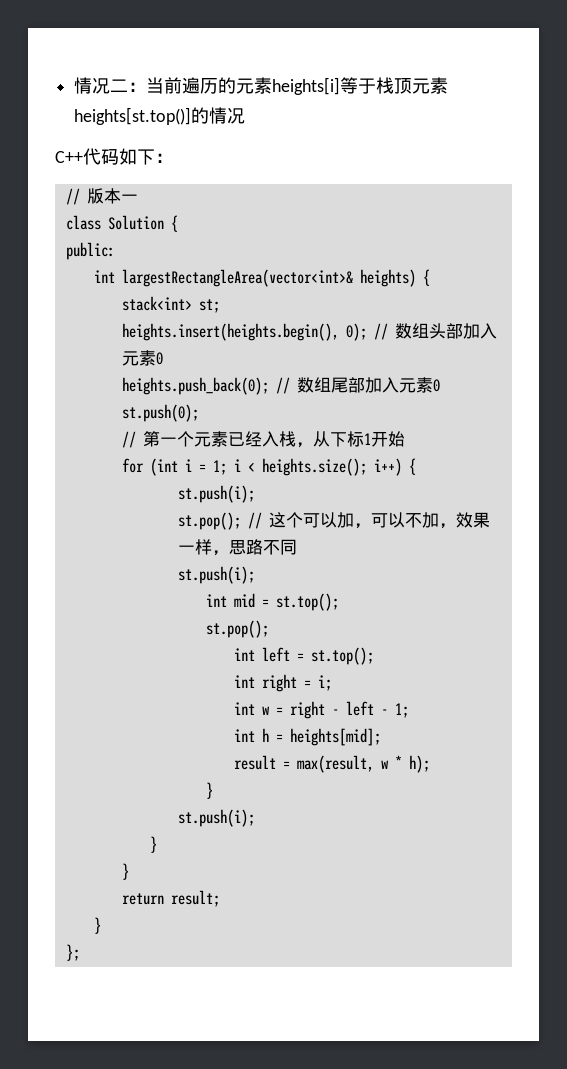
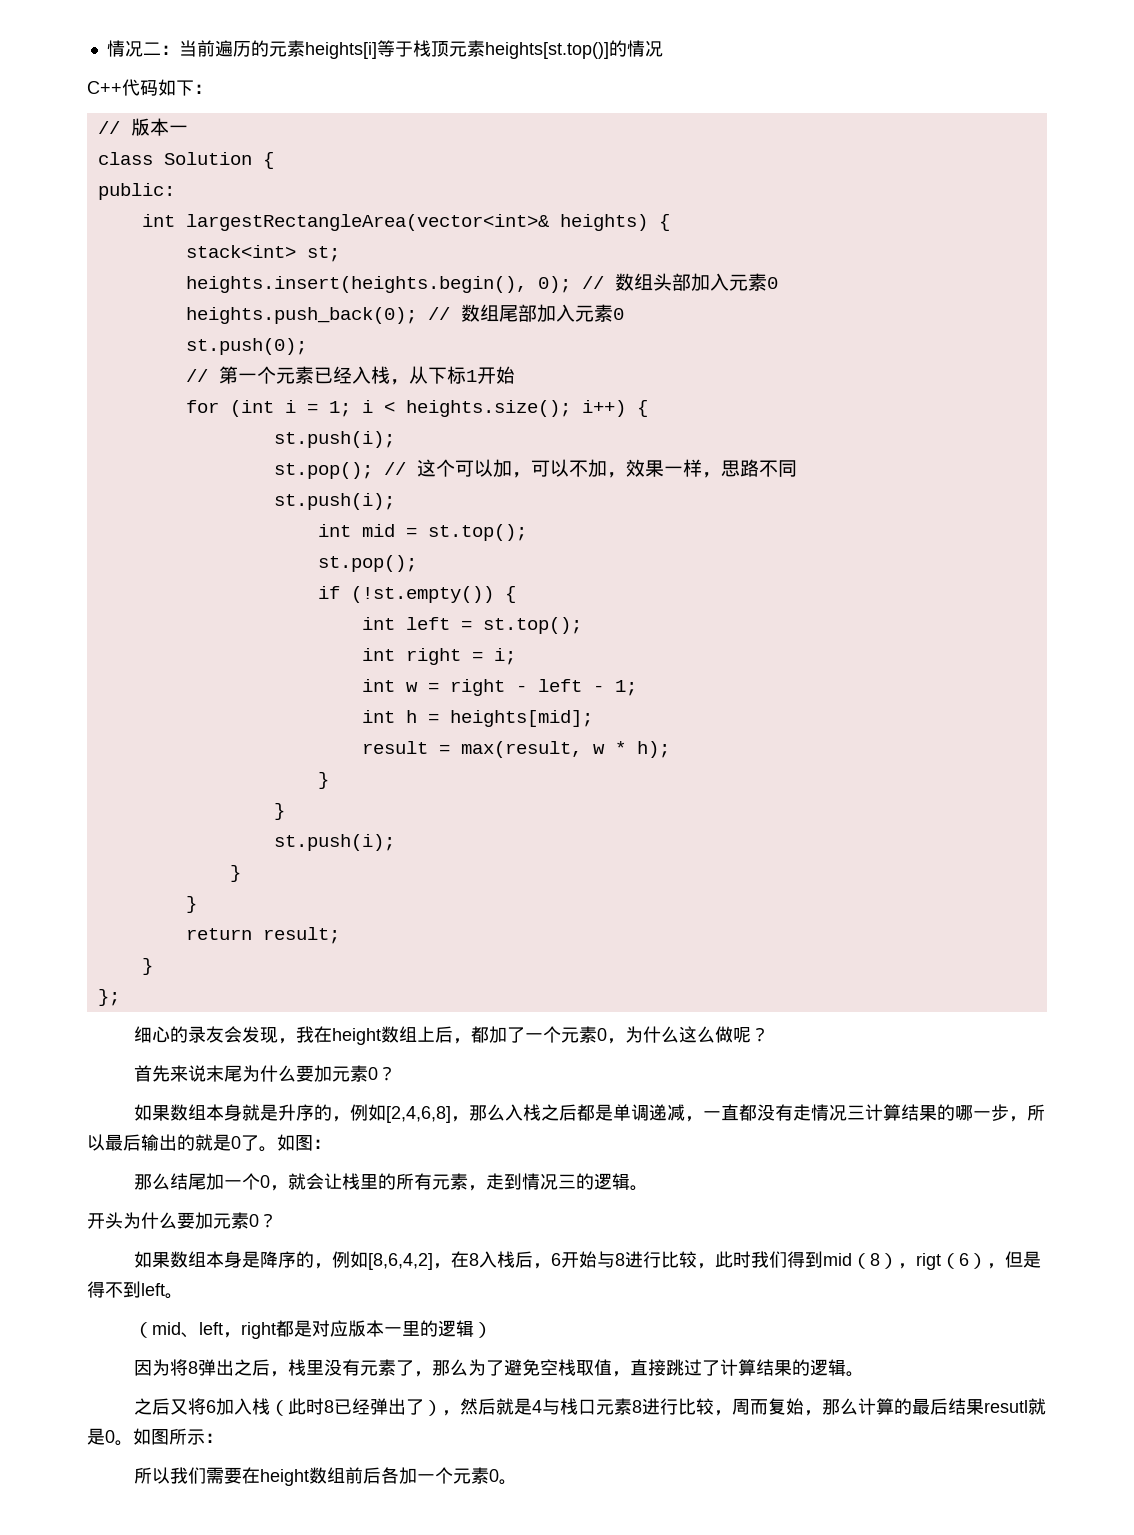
+ if (!st.empty()) {
  result = max(result, w * h);
+ }
+ 细心的录友会发现，我在height数组上后，都加了一个元素0，为什么这么做呢？
+ 首先来说末尾为什么要加元素0？
+ 如果数组本身就是升序的，例如[2,4,6,8]，那么入栈之后都是单调递减，一直都没有走情况三计算结果的哪一步，所以最后输出的就是0了。如图：
+ 那么结尾加一个0，就会让栈里的所有元素，走到情况三的逻辑。
+ 开头为什么要加元素0？
+ 如果数组本身是降序的，例如[8,6,4,2]，在8入栈后，6开始与8进行比较，此时我们得到mid（8），rigt（6），但是得不到left。
+ （mid、left，right都是对应版本一里的逻辑）
+ 因为将8弹出之后，栈里没有元素了，那么为了避免空栈取值，直接跳过了计算结果的逻辑。
+ 之后又将6加入栈（此时8已经弹出了），然后就是4与栈口元素8进行比较，周而复始，那么计算的最后结果resutl就是0。如图所示：
+ 所以我们需要在height数组前后各加一个元素0。

